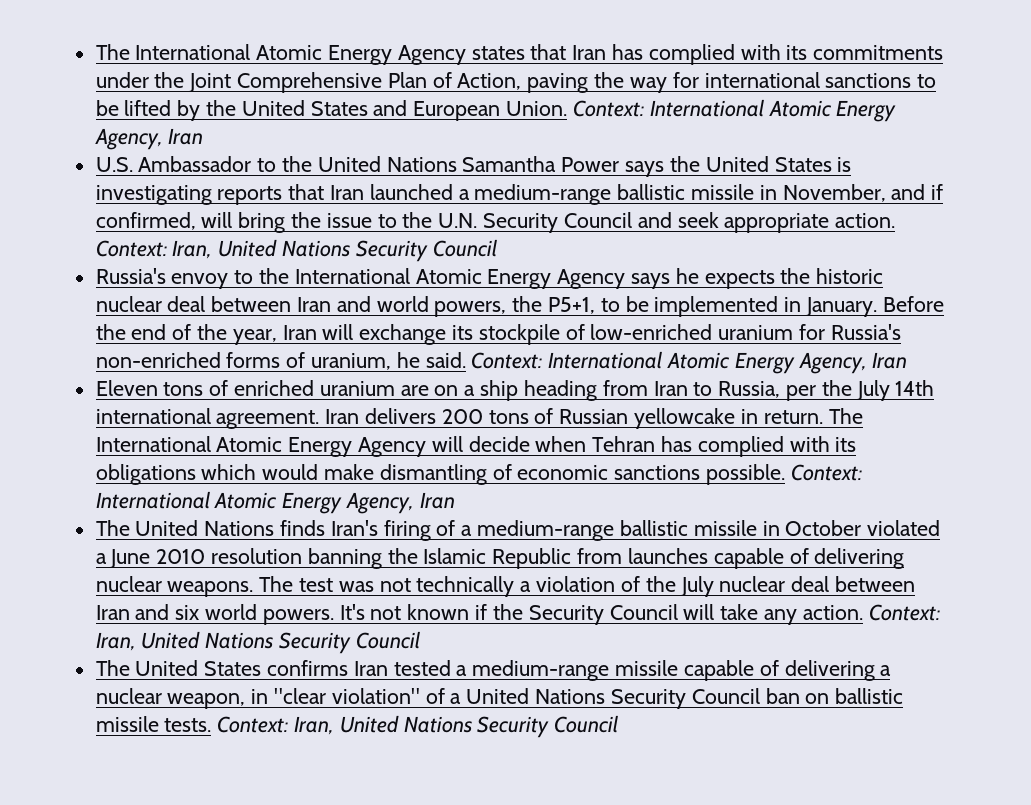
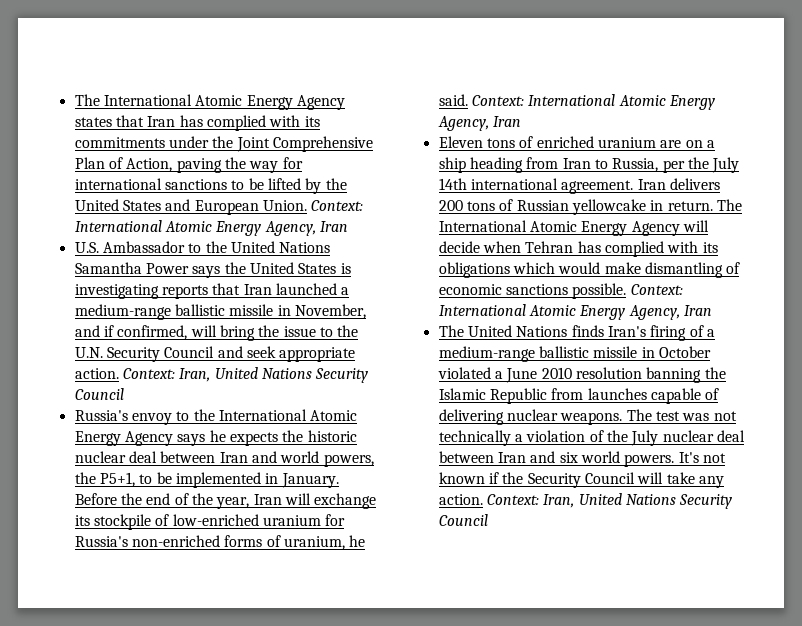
- The United States confirms Iran tested a medium-range missile capable of delivering a nuclear weapon, in "clear violation" of a United Nations Security Council ban on ballistic missile tests. Context: Iran, United Nations Security Council

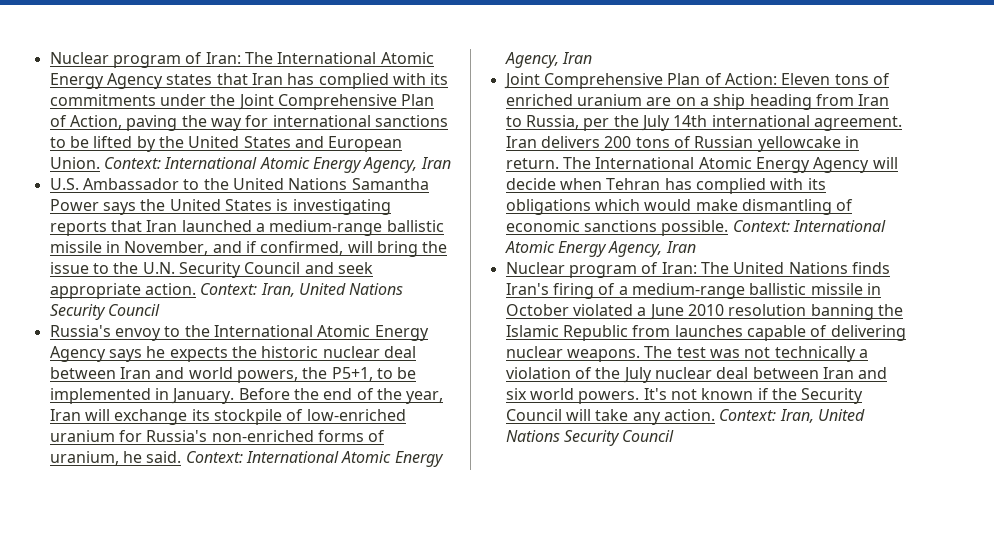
- The International Atomic Energy Agency states that Iran has complied with its commitments under the Joint Comprehensive Plan of Action, paving the way for international sanctions to be lifted by the United States and European Union.
+ Nuclear program of Iran: The International Atomic Energy Agency states that Iran has complied with its commitments under the Joint Comprehensive Plan of Action, paving the way for international sanctions to be lifted by the United States and European Union.
- Eleven tons of enriched uranium are on a ship heading from Iran to Russia, per the July 14th international agreement.
+ Joint Comprehensive Plan of Action: Eleven tons of enriched uranium are on a ship heading from Iran to Russia, per the July 14th international agreement.
- The United Nations finds Iran's firing of a medium-range ballistic missile in October violated a June 2010 resolution banning the Islamic Republic from launches capable of delivering nuclear weapons.
+ Nuclear program of Iran: The United Nations finds Iran's firing of a medium-range ballistic missile in October violated a June 2010 resolution banning the Islamic Republic from launches capable of delivering nuclear weapons.

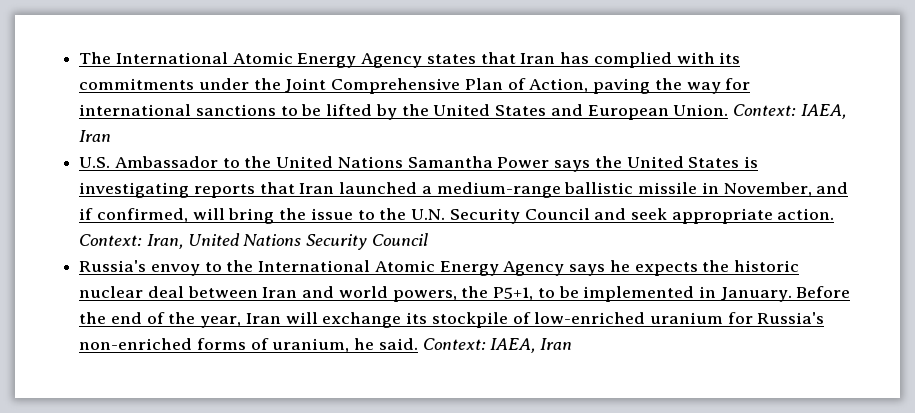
- Nuclear program of Iran: The International Atomic Energy Agency states that Iran has complied with its commitments under the Joint Comprehensive Plan of Action, paving the way for international sanctions to be lifted by the United States and European Union. Context: International Atomic Energy Agency, Iran
+ The International Atomic Energy Agency states that Iran has complied with its commitments under the Joint Comprehensive Plan of Action, paving the way for international sanctions to be lifted by the United States and European Union. Context: IAEA, Iran
- Before the end of the year, Iran will exchange its stockpile of low-enriched uranium for Russia's non-enriched forms of uranium, he said. Context: International Atomic Energy Agency, Iran
- Joint Comprehensive Plan of Action: Eleven tons of enriched uranium are on a ship heading from Iran to Russia, per the July 14th international agreement. Iran delivers 200 tons of Russian yellowcake in return. The International Atomic Energy Agency will decide when Tehran has complied with its obligations which would make dismantling of economic sanctions possible. Context: International Atomic Energy Agency, Iran
- Nuclear program of Iran: The United Nations finds Iran's firing of a medium-range ballistic missile in October violated a June 2010 resolution banning the Islamic Republic from launches capable of delivering nuclear weapons. The test was not technically a violation of the July nuclear deal between Iran and six world powers. It's not known if the Security Council will take any action. Context: Iran, United Nations Security Council
+ Before the end of the year, Iran will exchange its stockpile of low-enriched uranium for Russia's non-enriched forms of uranium, he said. Context: IAEA, Iran

